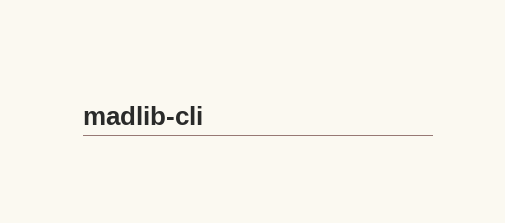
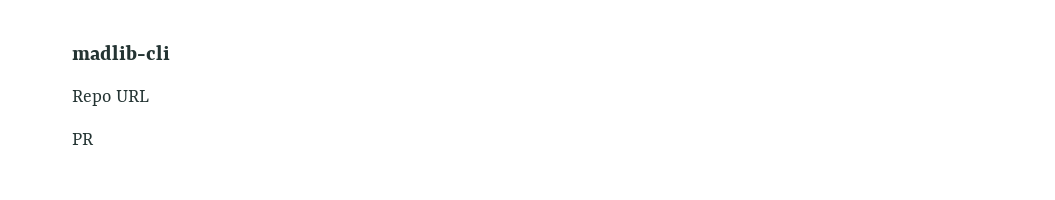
+ Repo URL
+ PR

